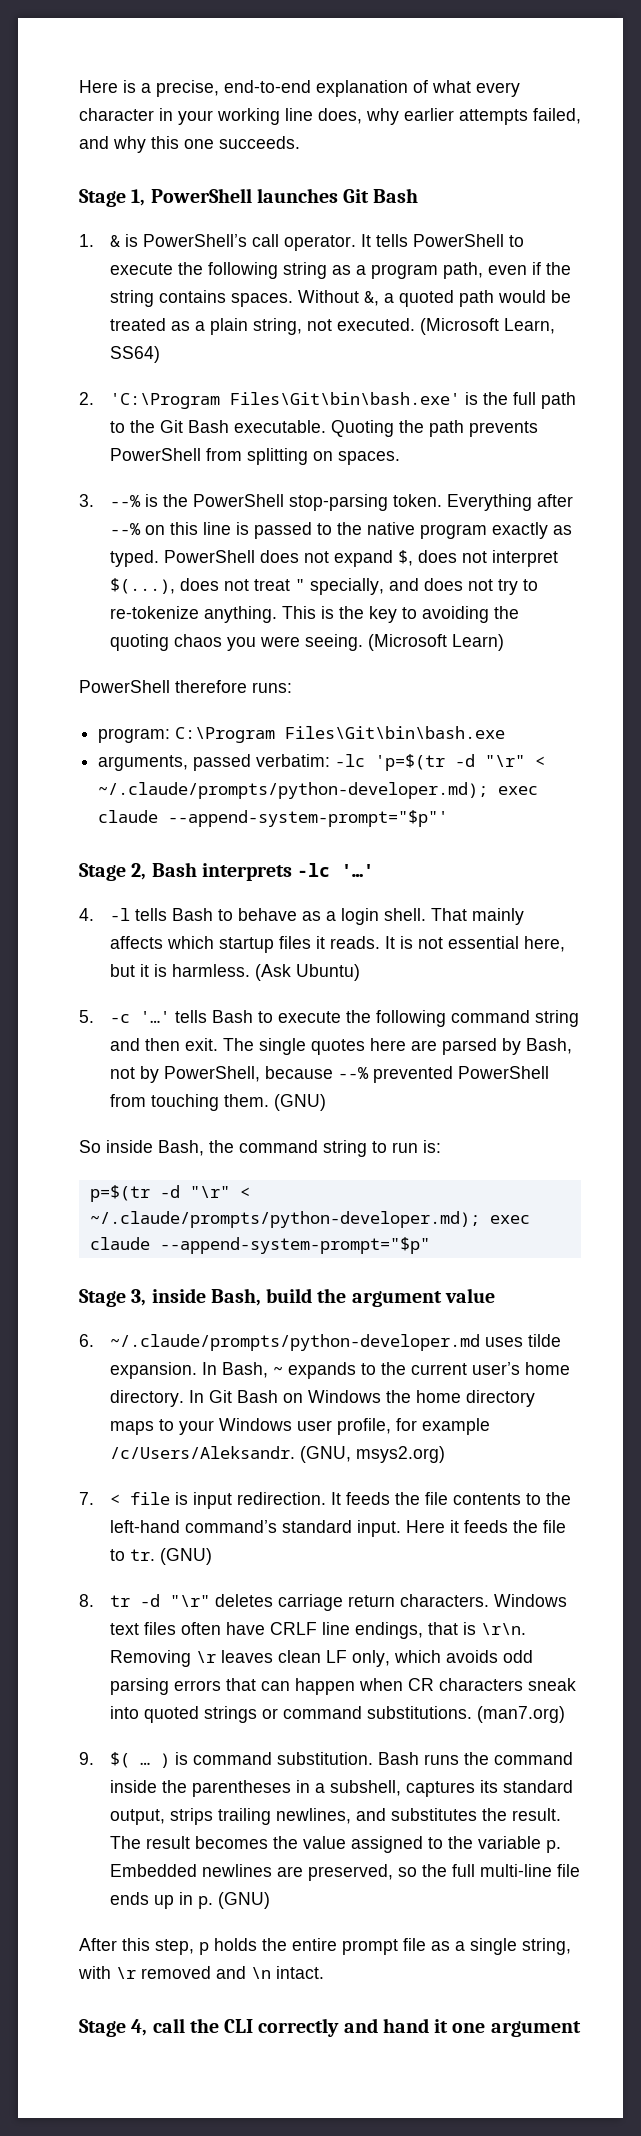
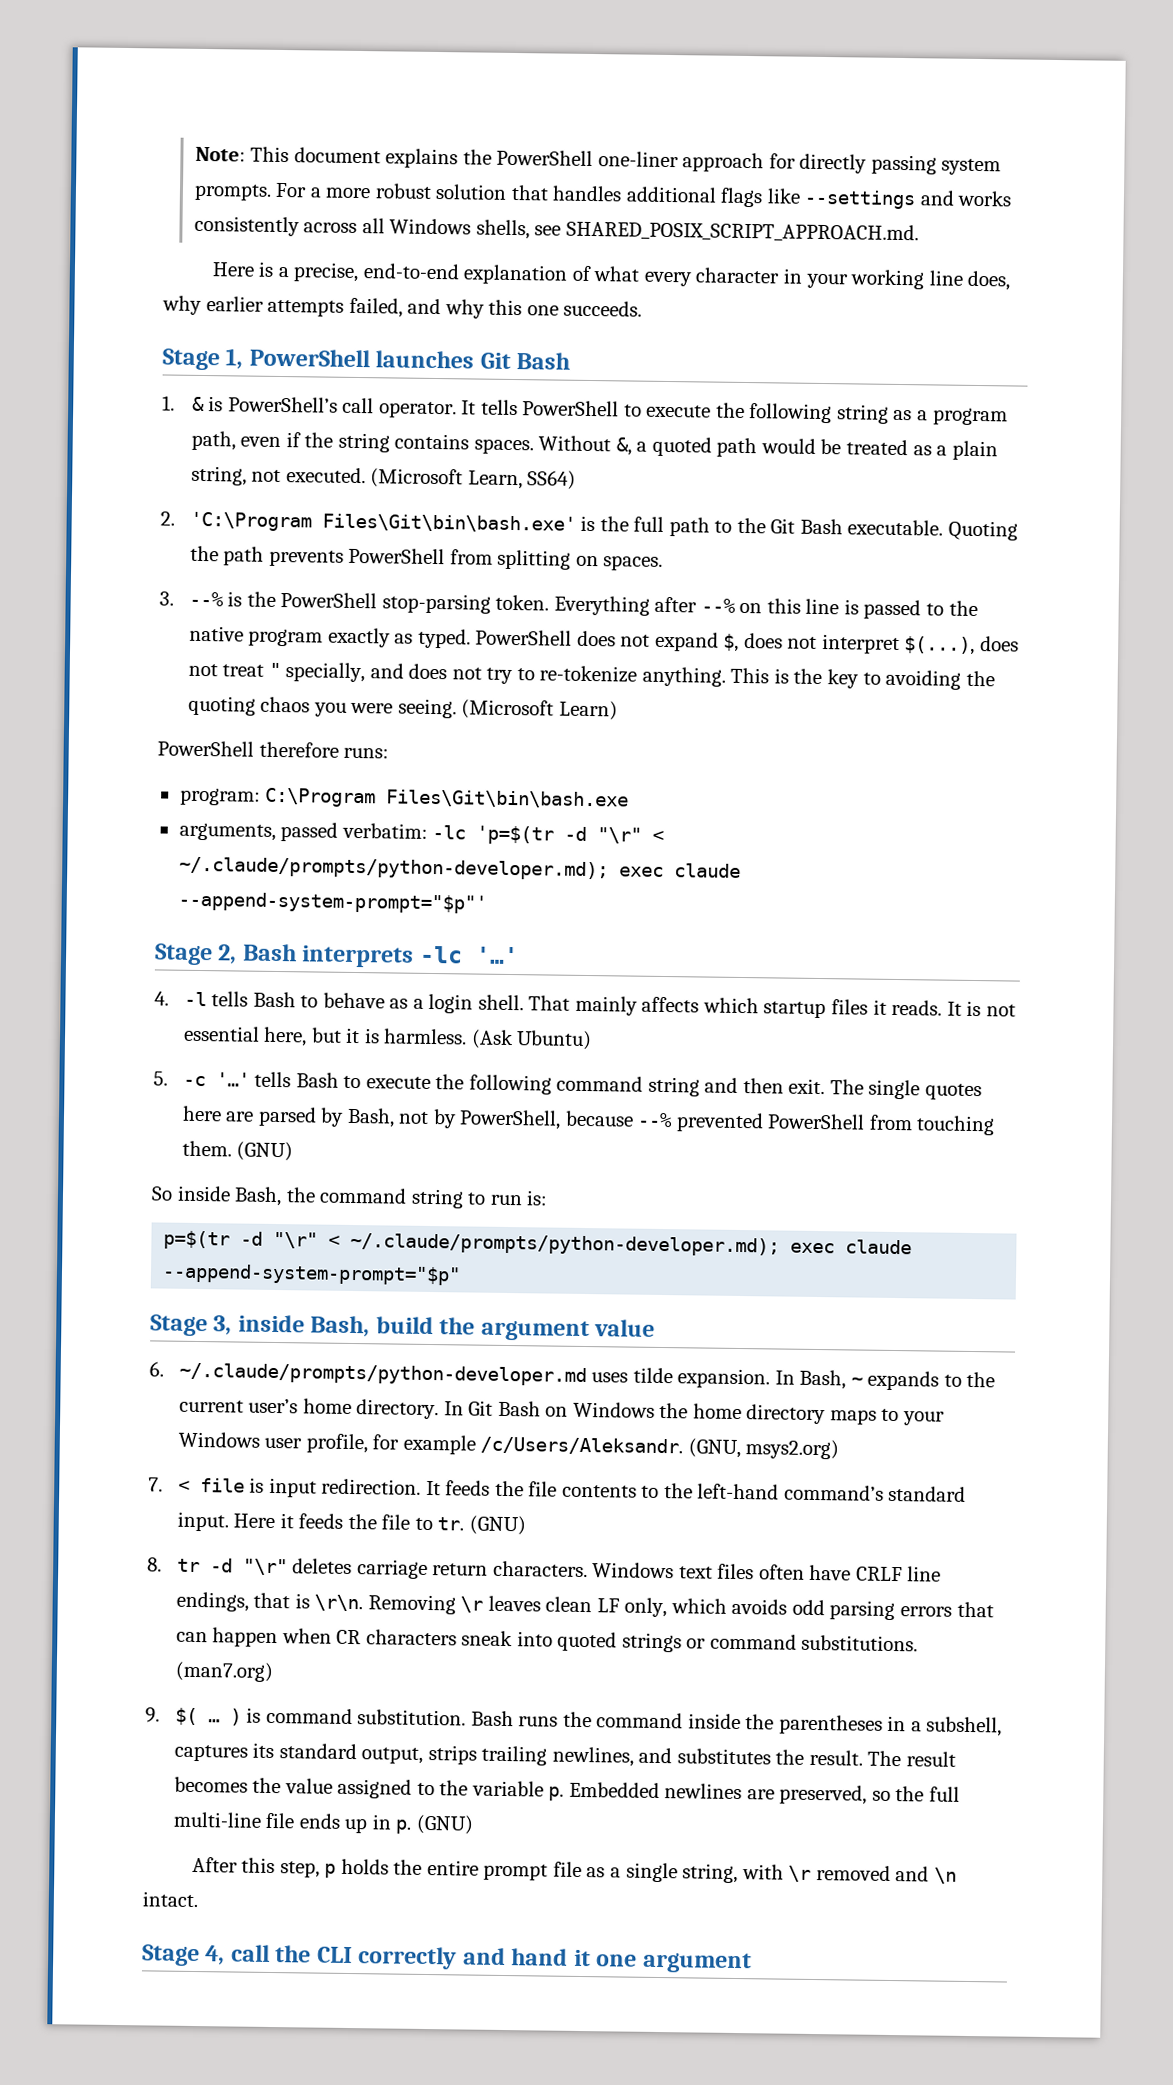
+ Note: This document explains the PowerShell one-liner approach for directly passing system prompts. For a more robust solution that handles additional flags like --settings and works consistently across all Windows shells, see SHARED_POSIX_SCRIPT_APPROACH.md.

